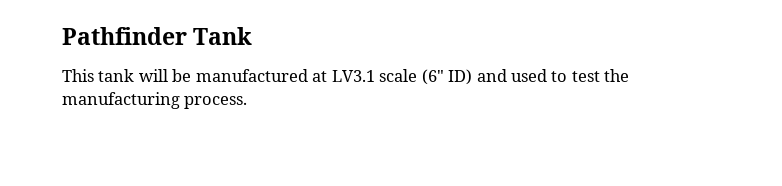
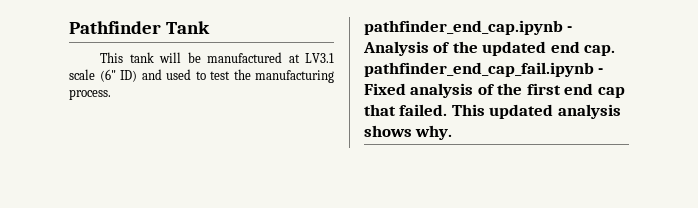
+ pathfinder_end_cap.ipynb - Analysis of the updated end cap. pathfinder_end_cap_fail.ipynb - Fixed analysis of the first end cap that failed. This updated analysis shows why.

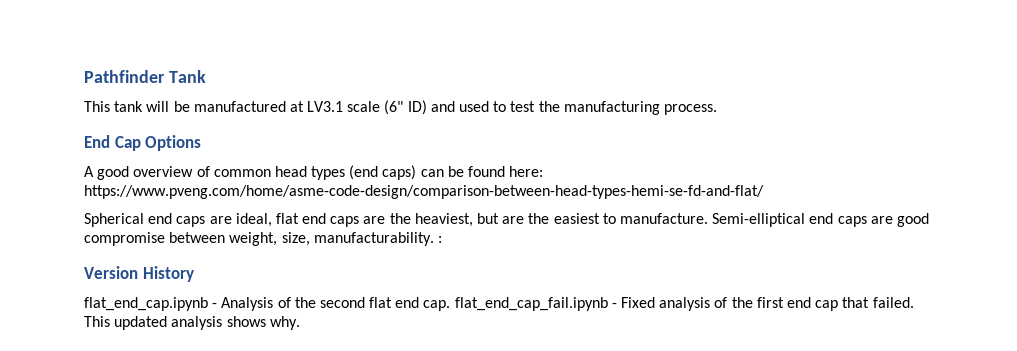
- pathfinder_end_cap.ipynb - Analysis of the updated end cap. pathfinder_end_cap_fail.ipynb - Fixed analysis of the first end cap that failed.
+ End Cap Options
+ A good overview of common head types (end caps) can be found here: https://www.pveng.com/home/asme-code-design/comparison-between-head-types-hemi-se-fd-and-flat/
+ Spherical end caps are ideal, flat end caps are the heaviest, but are the easiest to manufacture. Semi-elliptical end caps are good compromise between weight, size, manufacturability. :
+ Version History
+ flat_end_cap.ipynb - Analysis of the second flat end cap. flat_end_cap_fail.ipynb - Fixed analysis of the first end cap that failed.

